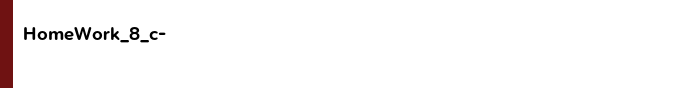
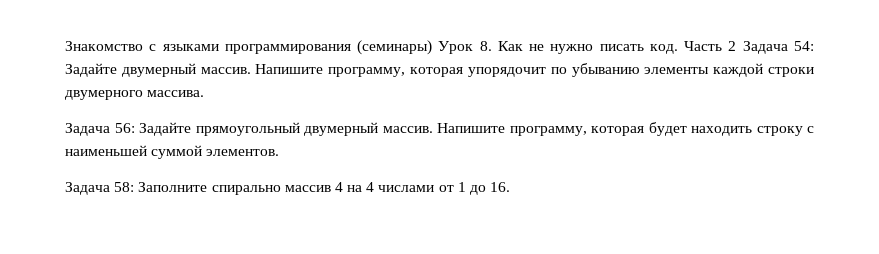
- HomeWork_8_c-
+ Знакомство с языками программирования (семинары) Урок 8. Как не нужно писать код. Часть 2 Задача 54: Задайте двумерный массив. Напишите программу, которая упорядочит по убыванию элементы каждой строки двумерного массива.
+ Задача 56: Задайте прямоугольный двумерный массив. Напишите программу, которая будет находить строку с наименьшей суммой элементов.
+ Задача 58: Заполните спирально массив 4 на 4 числами от 1 до 16.

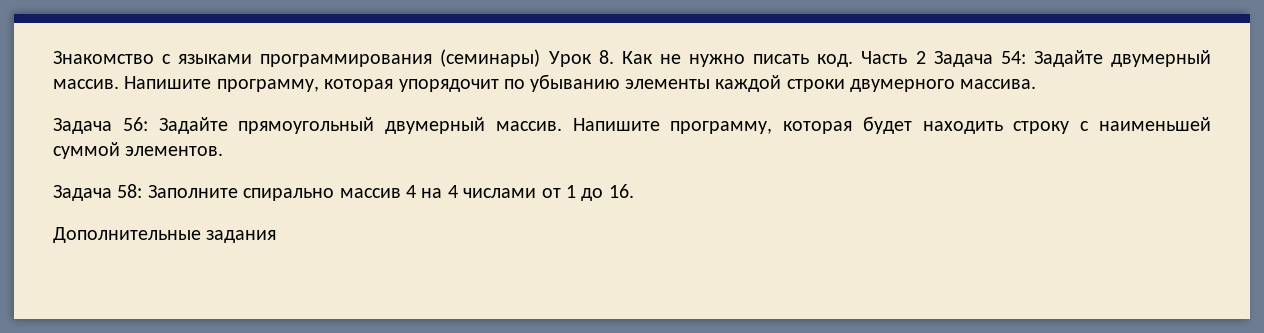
+ Дополнительные задания

